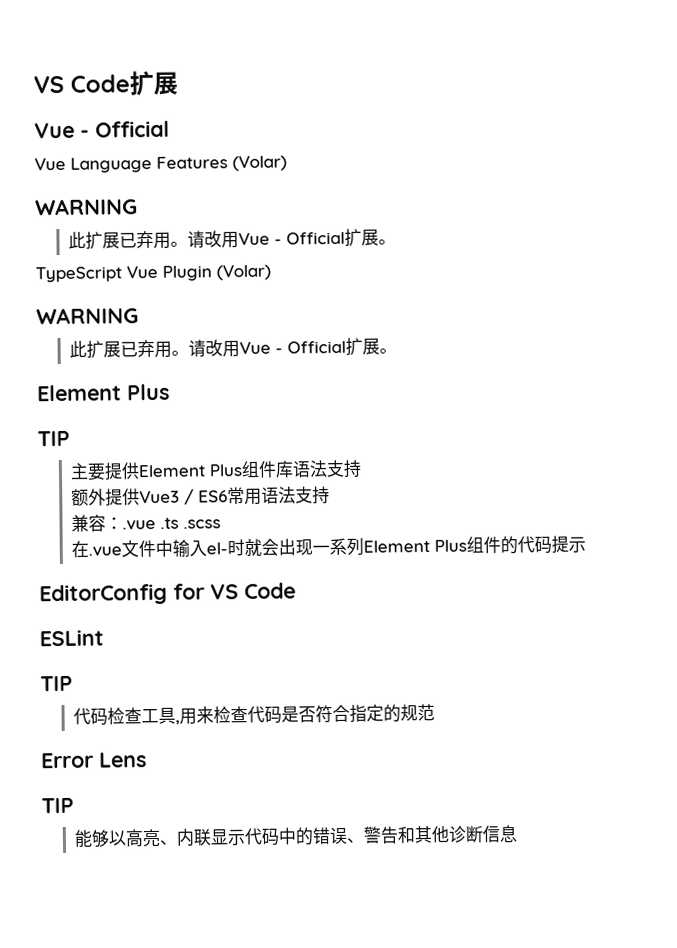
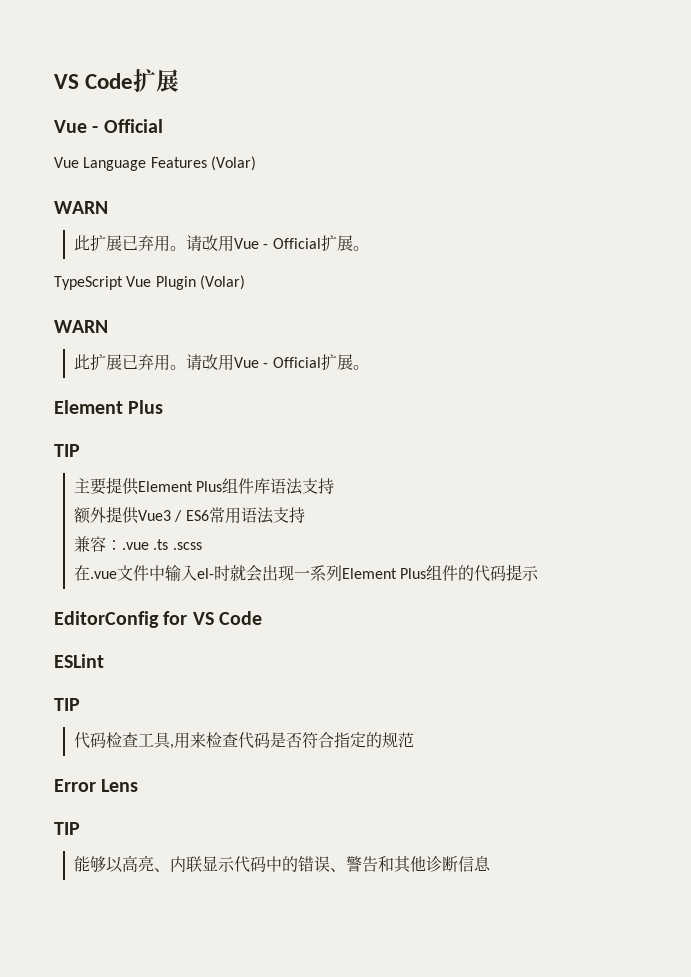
  Vue Language Features (Volar)
- WARNING
+ WARN
  TypeScript Vue Plugin (Volar)
- WARNING
+ WARN

